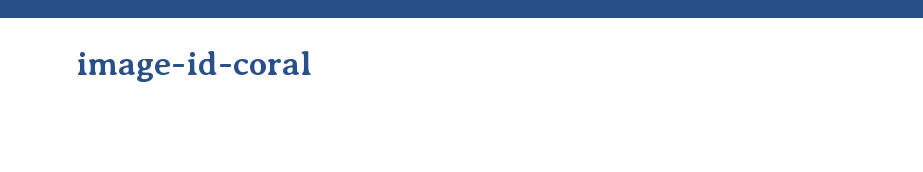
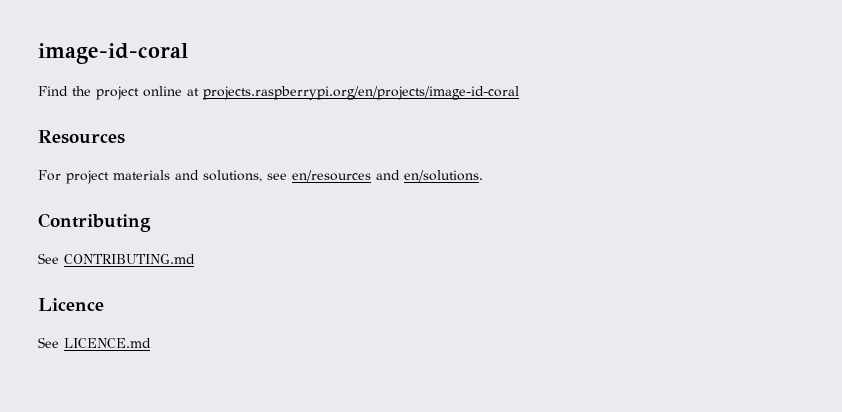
+ Find the project online at projects.raspberrypi.org/en/projects/image-id-coral
+ Resources
+ For project materials and solutions, see en/resources and en/solutions.
+ Contributing
+ See CONTRIBUTING.md
+ Licence
+ See LICENCE.md

